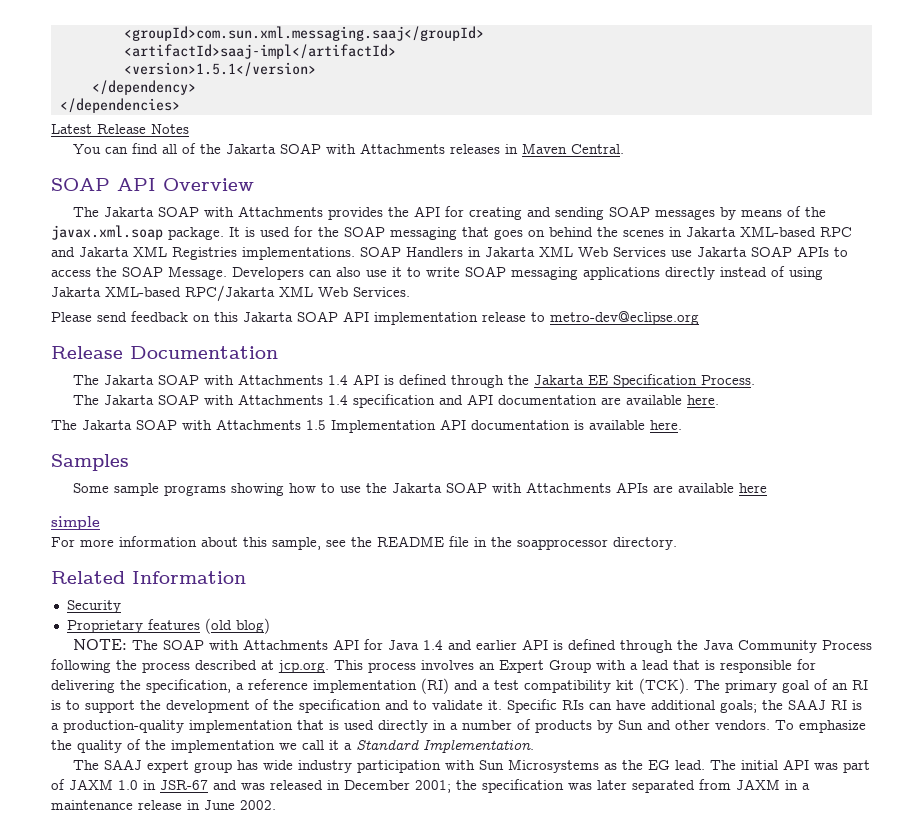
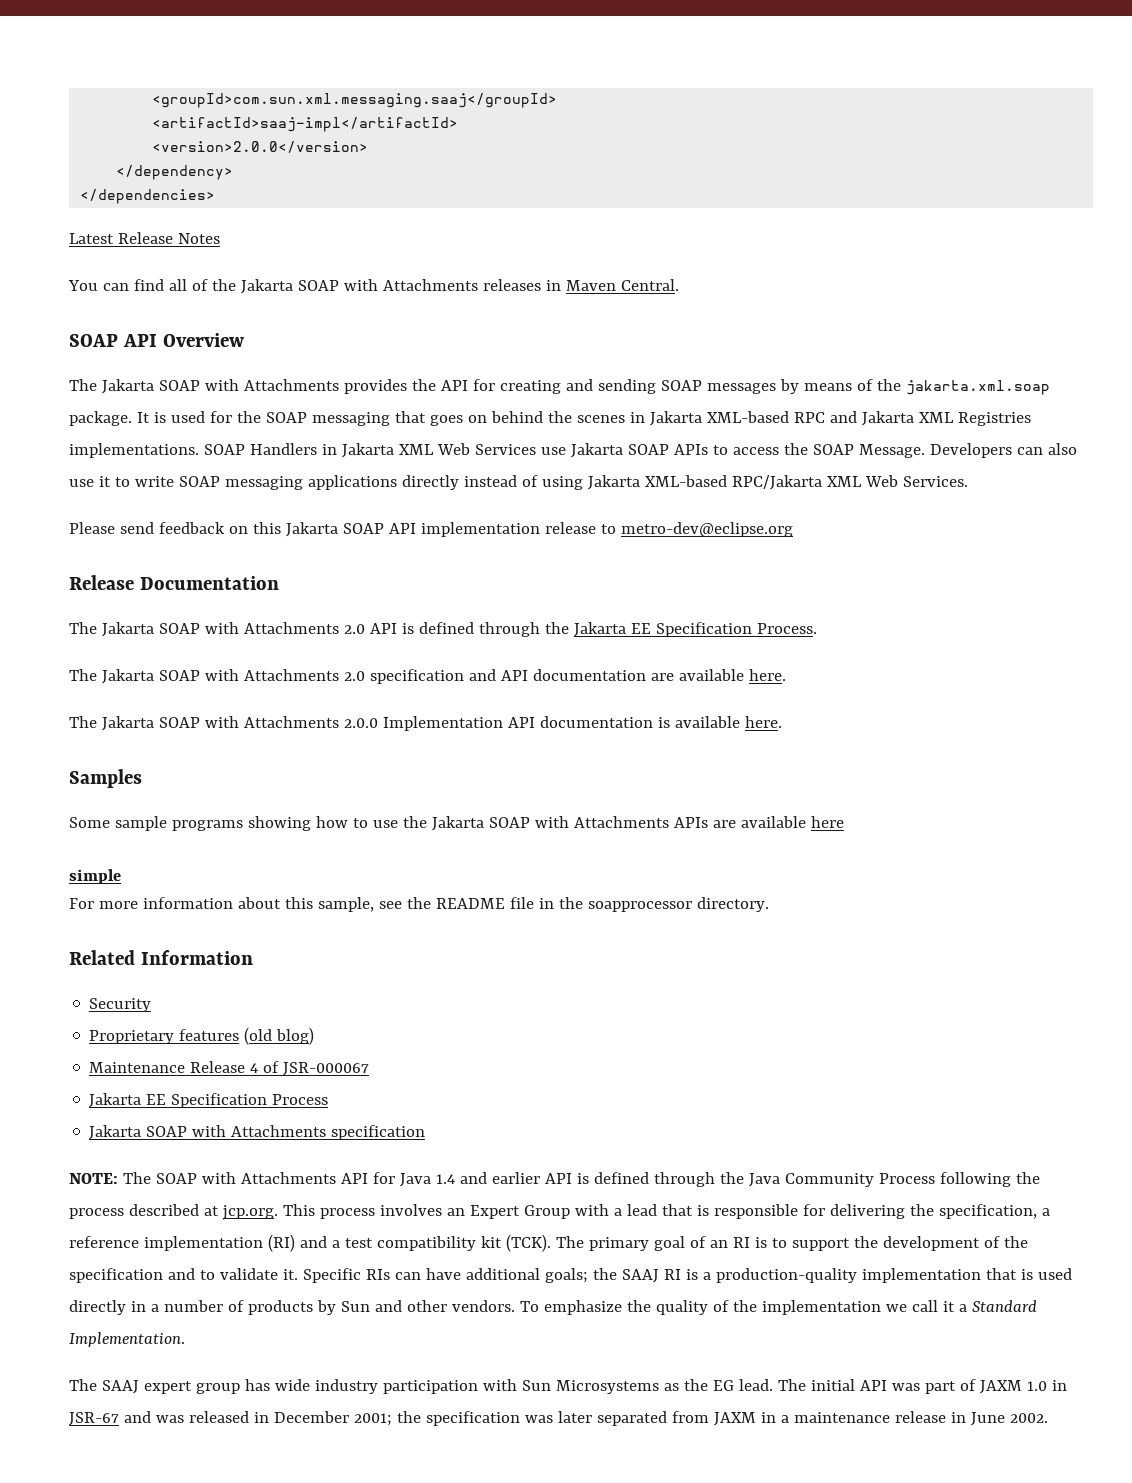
- <version>1.5.1</version>
+ <version>2.0.0</version>
- The Jakarta SOAP with Attachments provides the API for creating and sending SOAP messages by means of the javax.xml.soap package.
+ The Jakarta SOAP with Attachments provides the API for creating and sending SOAP messages by means of the jakarta.xml.soap package.
- The Jakarta SOAP with Attachments 1.4 API is defined through the Jakarta EE Specification Process.
+ The Jakarta SOAP with Attachments 2.0 API is defined through the Jakarta EE Specification Process.
- The Jakarta SOAP with Attachments 1.4 specification and API documentation are available here.
+ The Jakarta SOAP with Attachments 2.0 specification and API documentation are available here.
- The Jakarta SOAP with Attachments 1.5 Implementation API documentation is available here.
+ The Jakarta SOAP with Attachments 2.0.0 Implementation API documentation is available here.
+ Maintenance Release 4 of JSR-000067
+ Jakarta EE Specification Process
+ Jakarta SOAP with Attachments specification

